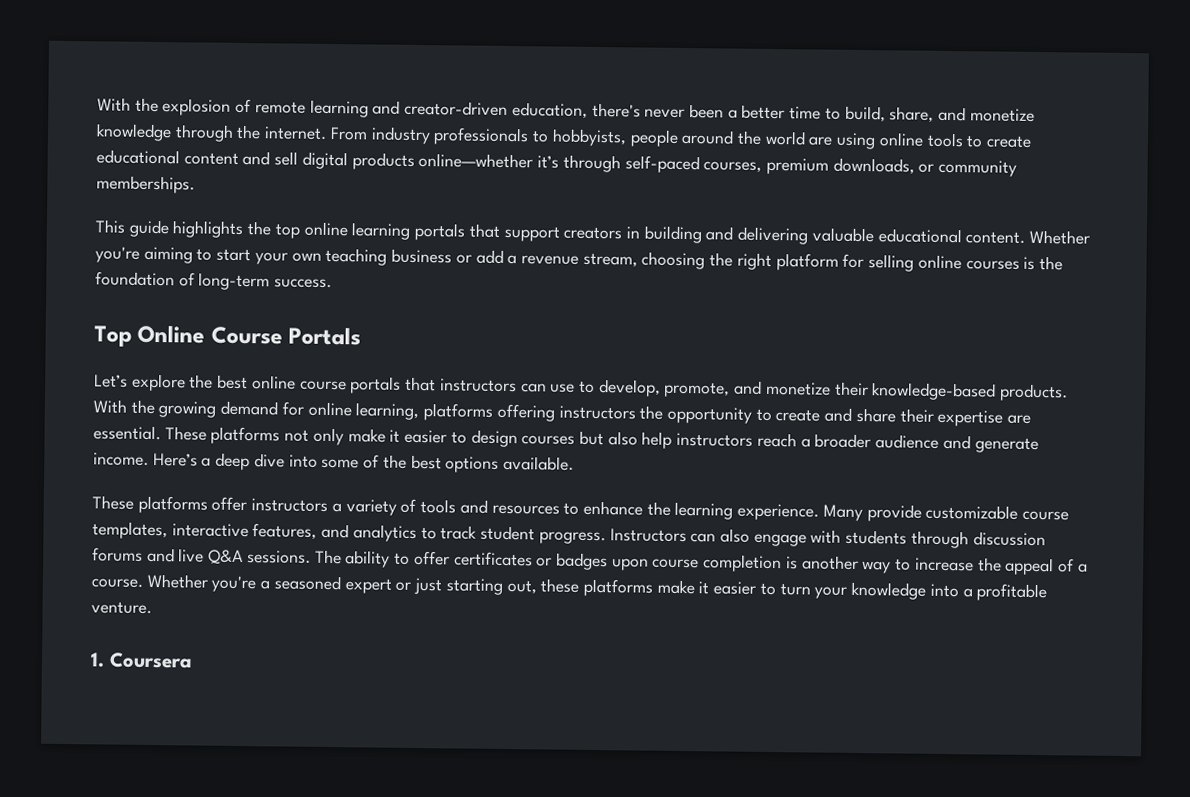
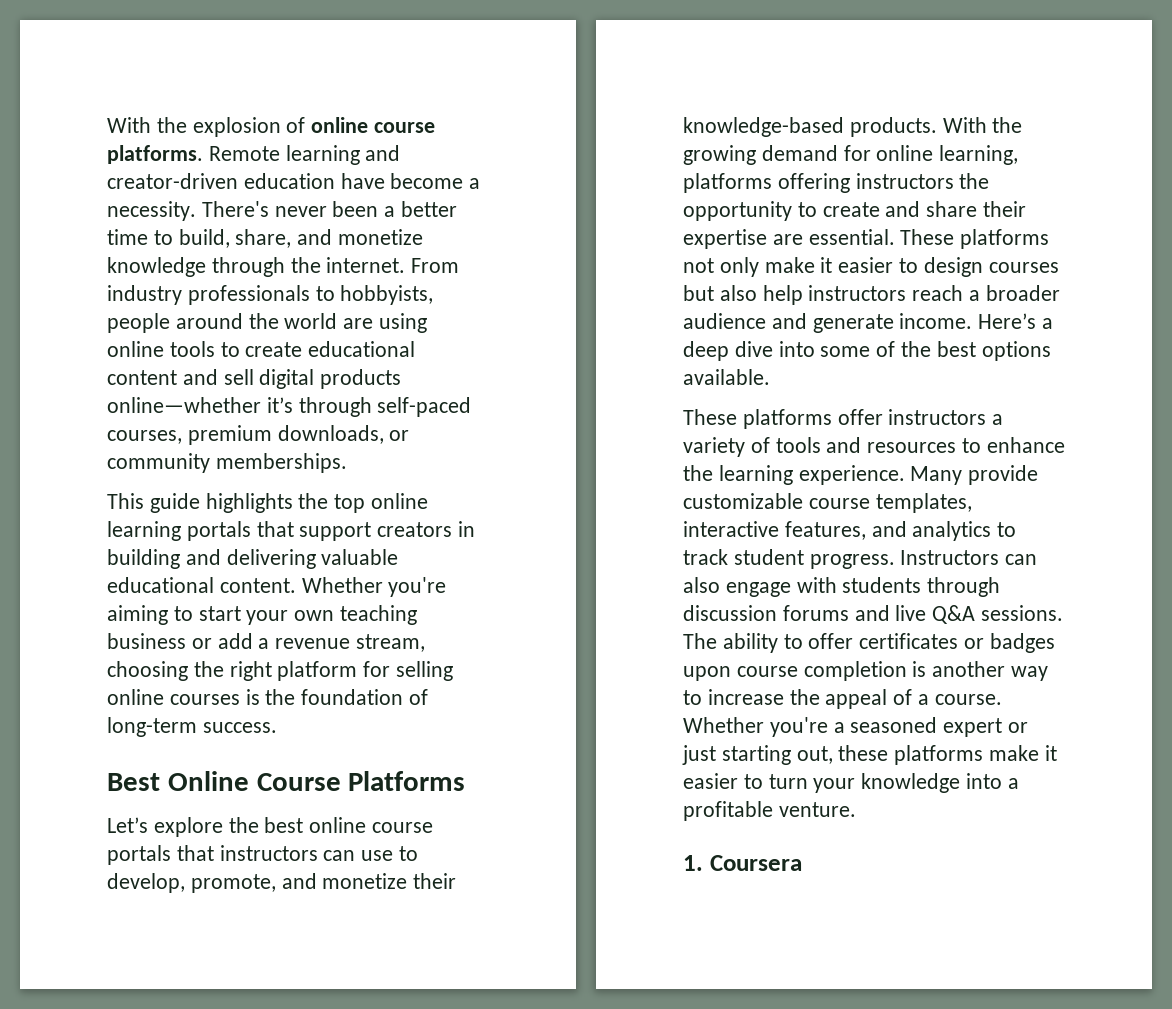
- With the explosion of remote learning and creator-driven education, there's never been a better time to build, share, and monetize knowledge through the internet.
+ With the explosion of online course platforms. Remote learning and creator-driven education have become a necessity. There's never been a better time to build, share, and monetize knowledge through the internet.
- Top Online Course Portals
+ Best Online Course Platforms

